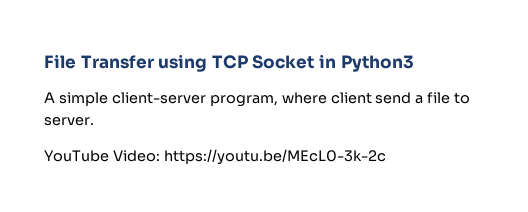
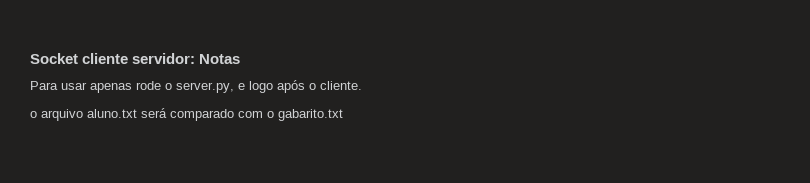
- File Transfer using TCP Socket in Python3
- A simple client-server program, where client send a file to server.
- YouTube Video: https://youtu.be/MEcL0-3k-2c
+ Socket cliente servidor: Notas
+ Para usar apenas rode o server.py, e logo após o cliente.
+ o arquivo aluno.txt será comparado com o gabarito.txt

